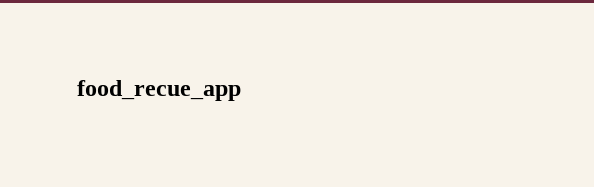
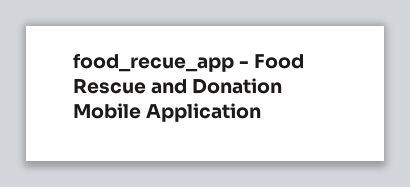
- food_recue_app
+ food_recue_app - Food Rescue and Donation Mobile Application

